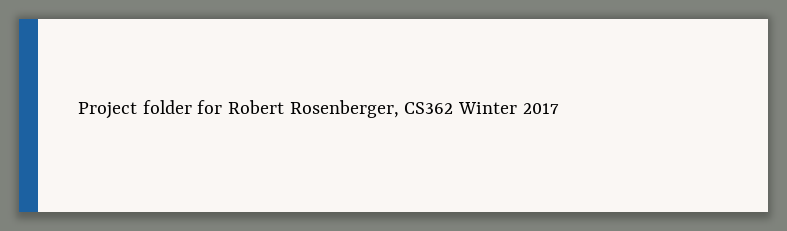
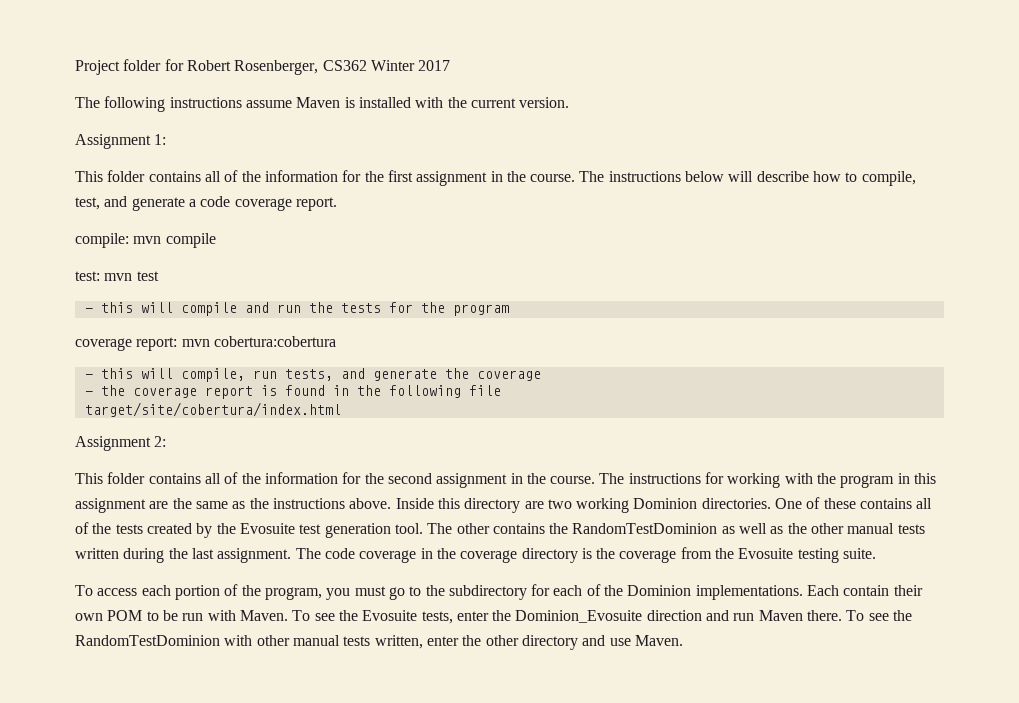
+ The following instructions assume Maven is installed with the current version.
+ Assignment 1:
+ This folder contains all of the information for the first assignment in the course. The instructions below will describe how to compile, test, and generate a code coverage report.
+ compile: mvn compile
+ test: mvn test
+ - this will compile and run the tests for the program
+ coverage report: mvn cobertura:cobertura
+ - this will compile, run tests, and generate the coverage
+ - the coverage report is found in the following file
+ target/site/cobertura/index.html
+ Assignment 2:
+ This folder contains all of the information for the second assignment in the course. The instructions for working with the program in this assignment are the same as the instructions above. Inside this directory are two working Dominion directories. One of these contains all of the tests created by the Evosuite test generation tool. The other contains the RandomTestDominion as well as the other manual tests written during the last assignment. The code coverage in the coverage directory is the coverage from the Evosuite testing suite.
+ To access each portion of the program, you must go to the subdirectory for each of the Dominion implementations. Each contain their own POM to be run with Maven. To see the Evosuite tests, enter the Dominion_Evosuite direction and run Maven there. To see the RandomTestDominion with other manual tests written, enter the other directory and use Maven.

